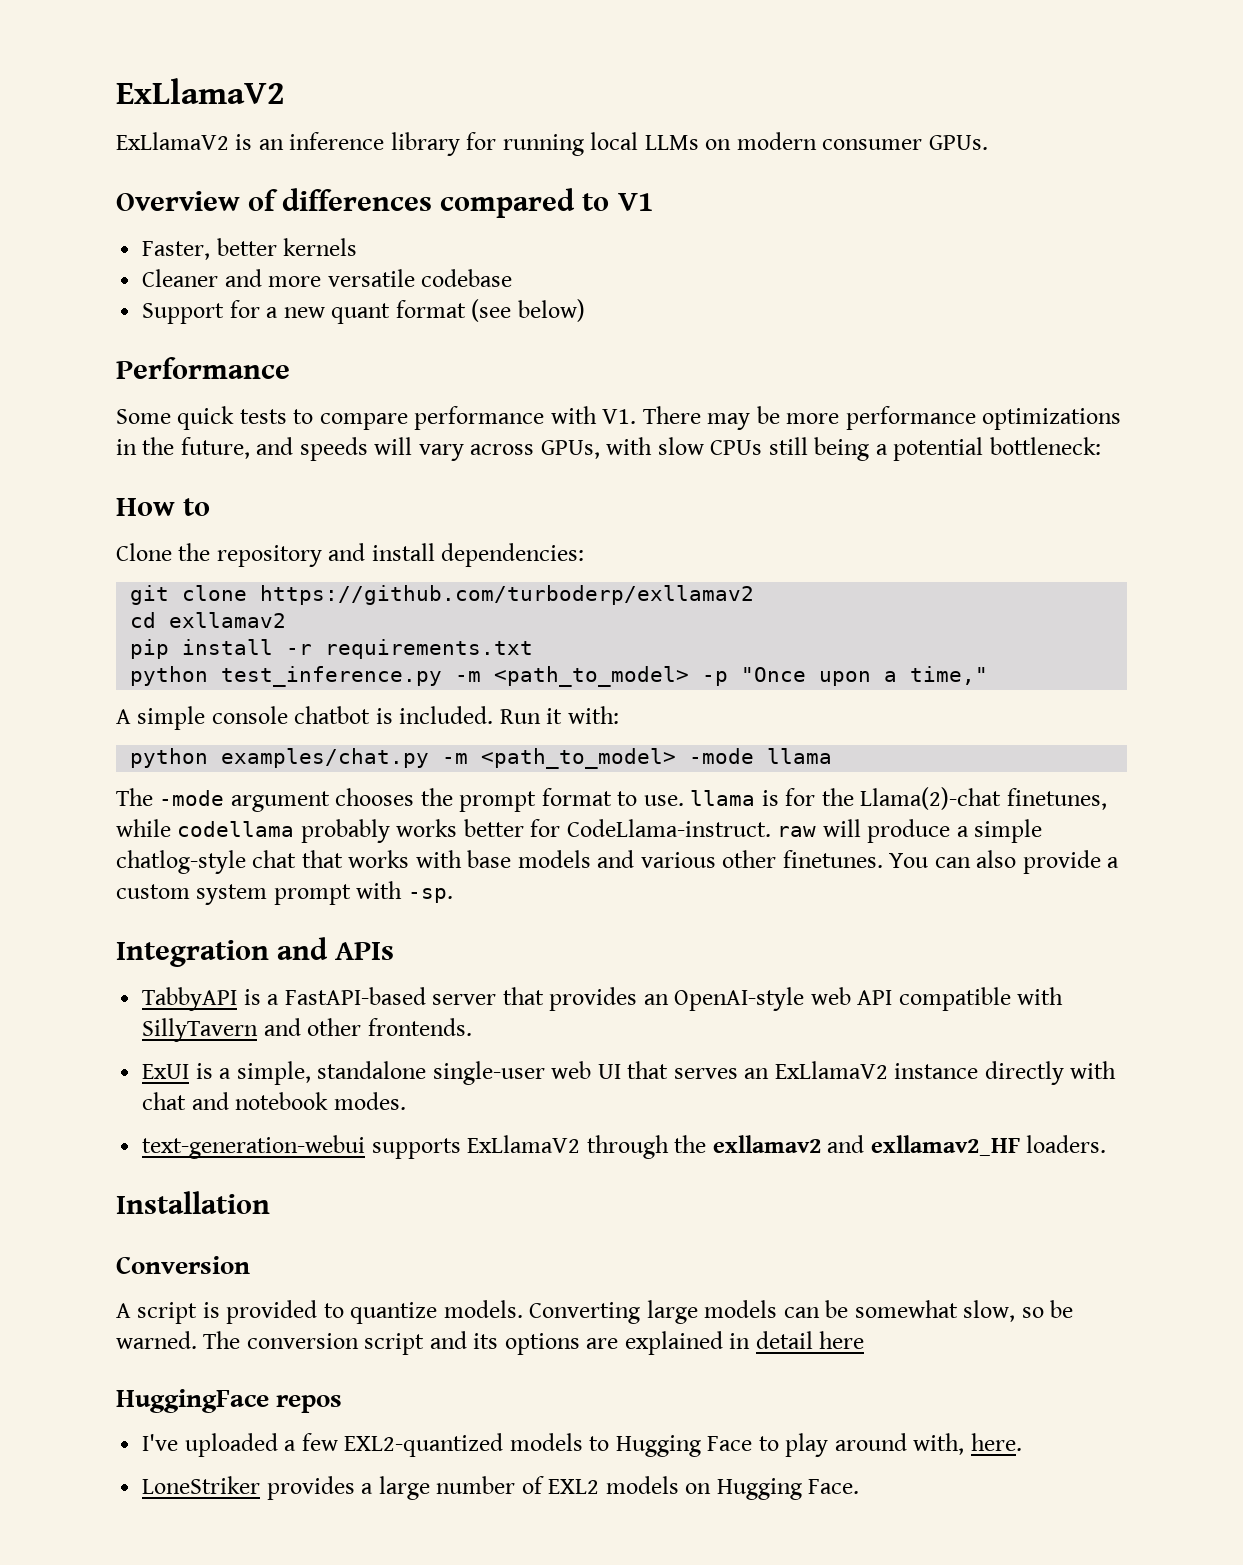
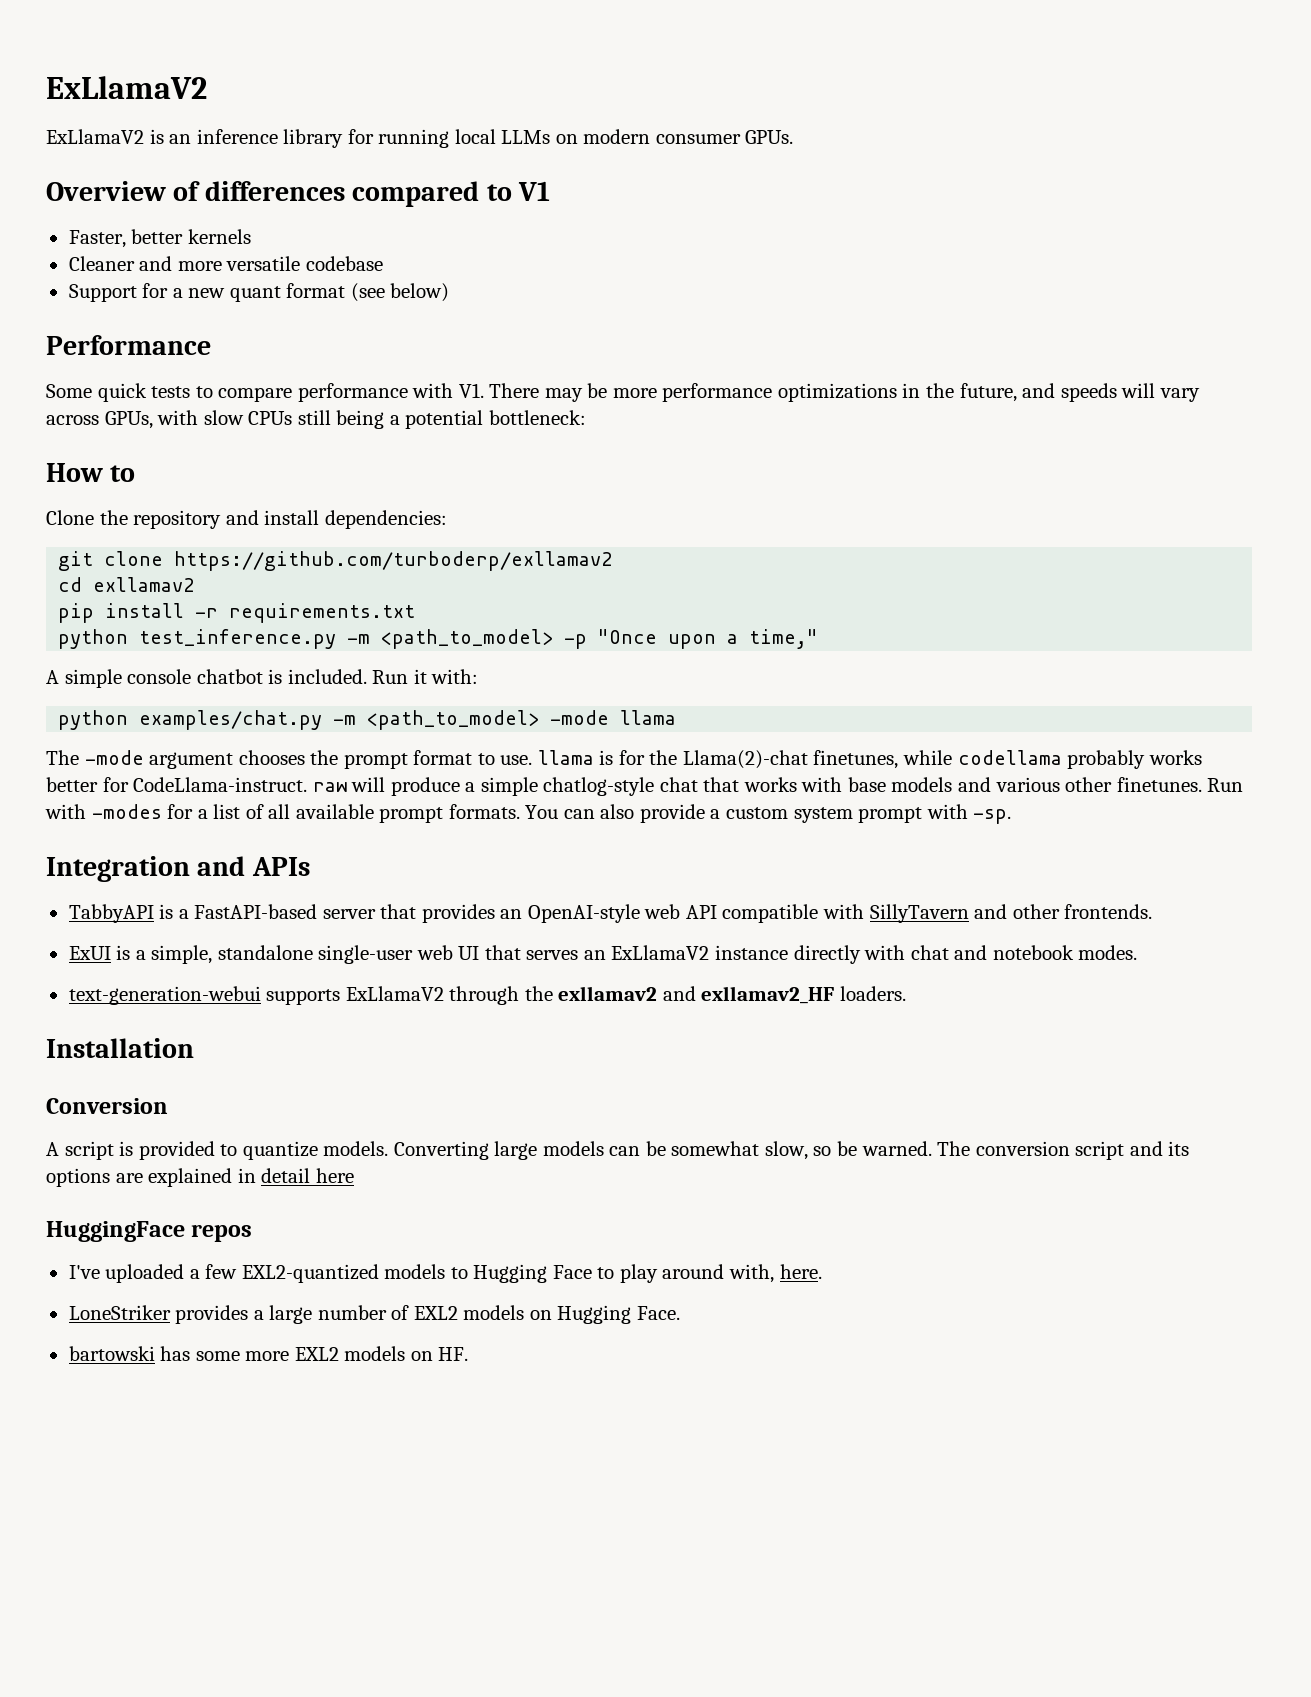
+ Run with -modes for a list of all available prompt formats.
+ bartowski has some more EXL2 models on HF.

